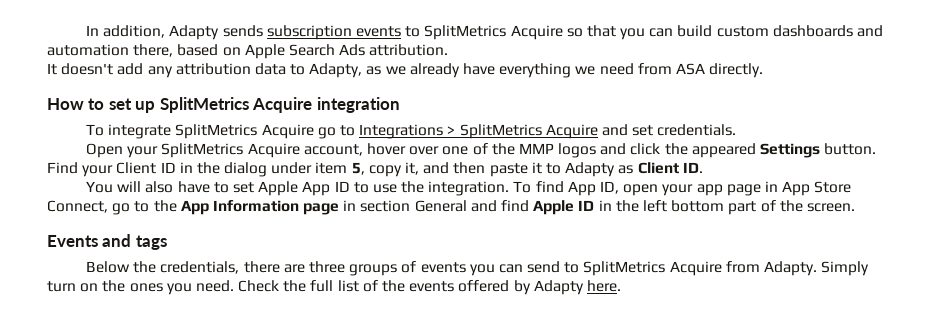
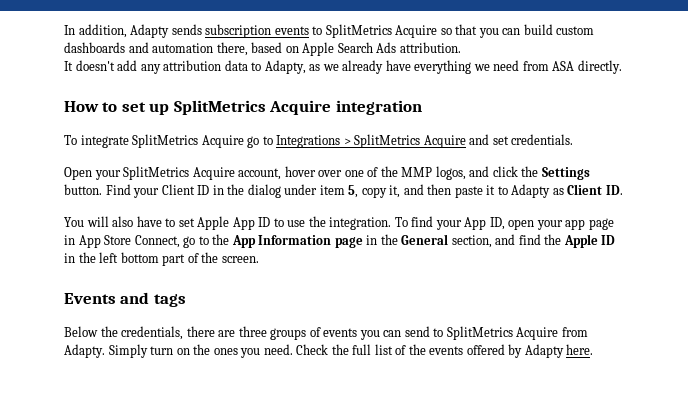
- Open your SplitMetrics Acquire account, hover over one of the MMP logos and click the appeared Settings button.
+ Open your SplitMetrics Acquire account, hover over one of the MMP logos, and click the Settings button.
- To find App ID, open your app page in App Store Connect, go to the App Information page in section General and find Apple ID in the left bottom part of the screen.
+ To find your App ID, open your app page in App Store Connect, go to the App Information page in the General section, and find the Apple ID in the left bottom part of the screen.

